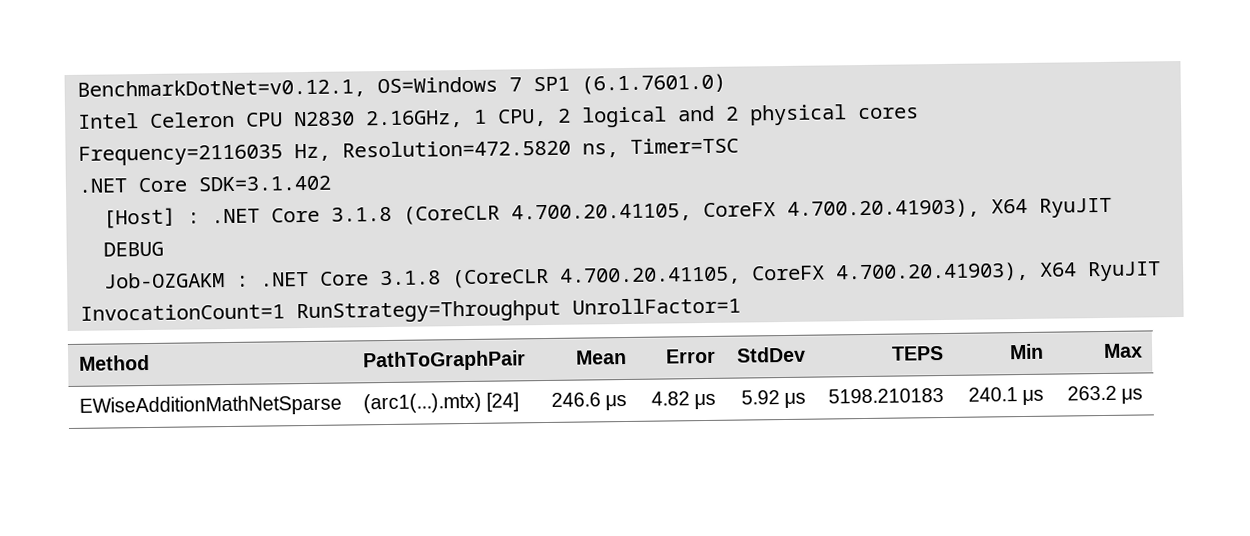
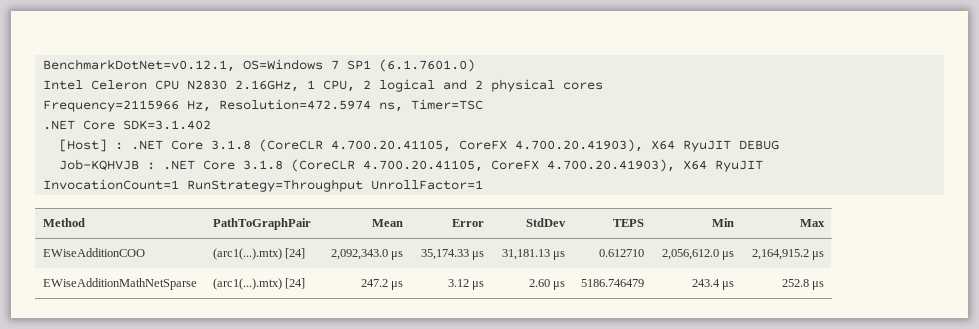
- Frequency=2116035 Hz, Resolution=472.5820 ns, Timer=TSC
+ Frequency=2115966 Hz, Resolution=472.5974 ns, Timer=TSC
- Job-OZGAKM : .NET Core 3.1.8 (CoreCLR 4.700.20.41105, CoreFX 4.700.20.41903), X64 RyuJIT
+ Job-KQHVJB : .NET Core 3.1.8 (CoreCLR 4.700.20.41105, CoreFX 4.700.20.41903), X64 RyuJIT
+ EWiseAdditionCOO | (arc1(...).mtx) [24] | 2,092,343.0 μs | 35,174.33 μs | 31,181.13 μs | 0.612710 | 2,056,612.0 μs | 2,164,915.2 μs
- EWiseAdditionMathNetSparse | (arc1(...).mtx) [24] | 246.6 μs | 4.82 μs | 5.92 μs | 5198.210183 | 240.1 μs | 263.2 μs
+ EWiseAdditionMathNetSparse | (arc1(...).mtx) [24] | 247.2 μs | 3.12 μs | 2.60 μs | 5186.746479 | 243.4 μs | 252.8 μs

